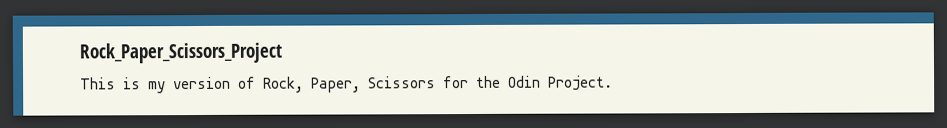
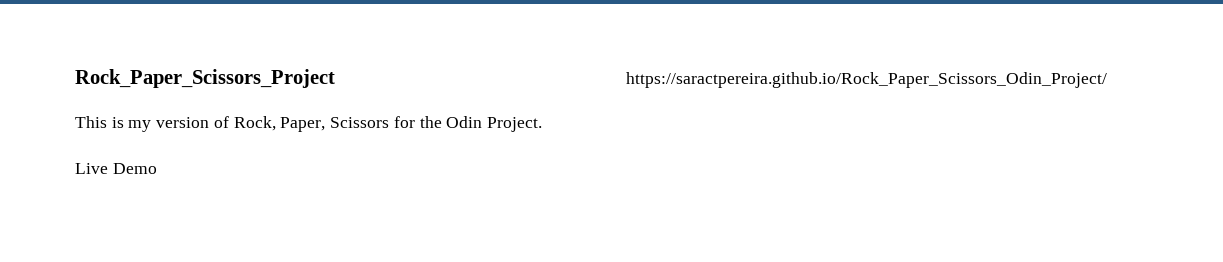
+ Live Demo https://saractpereira.github.io/Rock_Paper_Scissors_Odin_Project/

